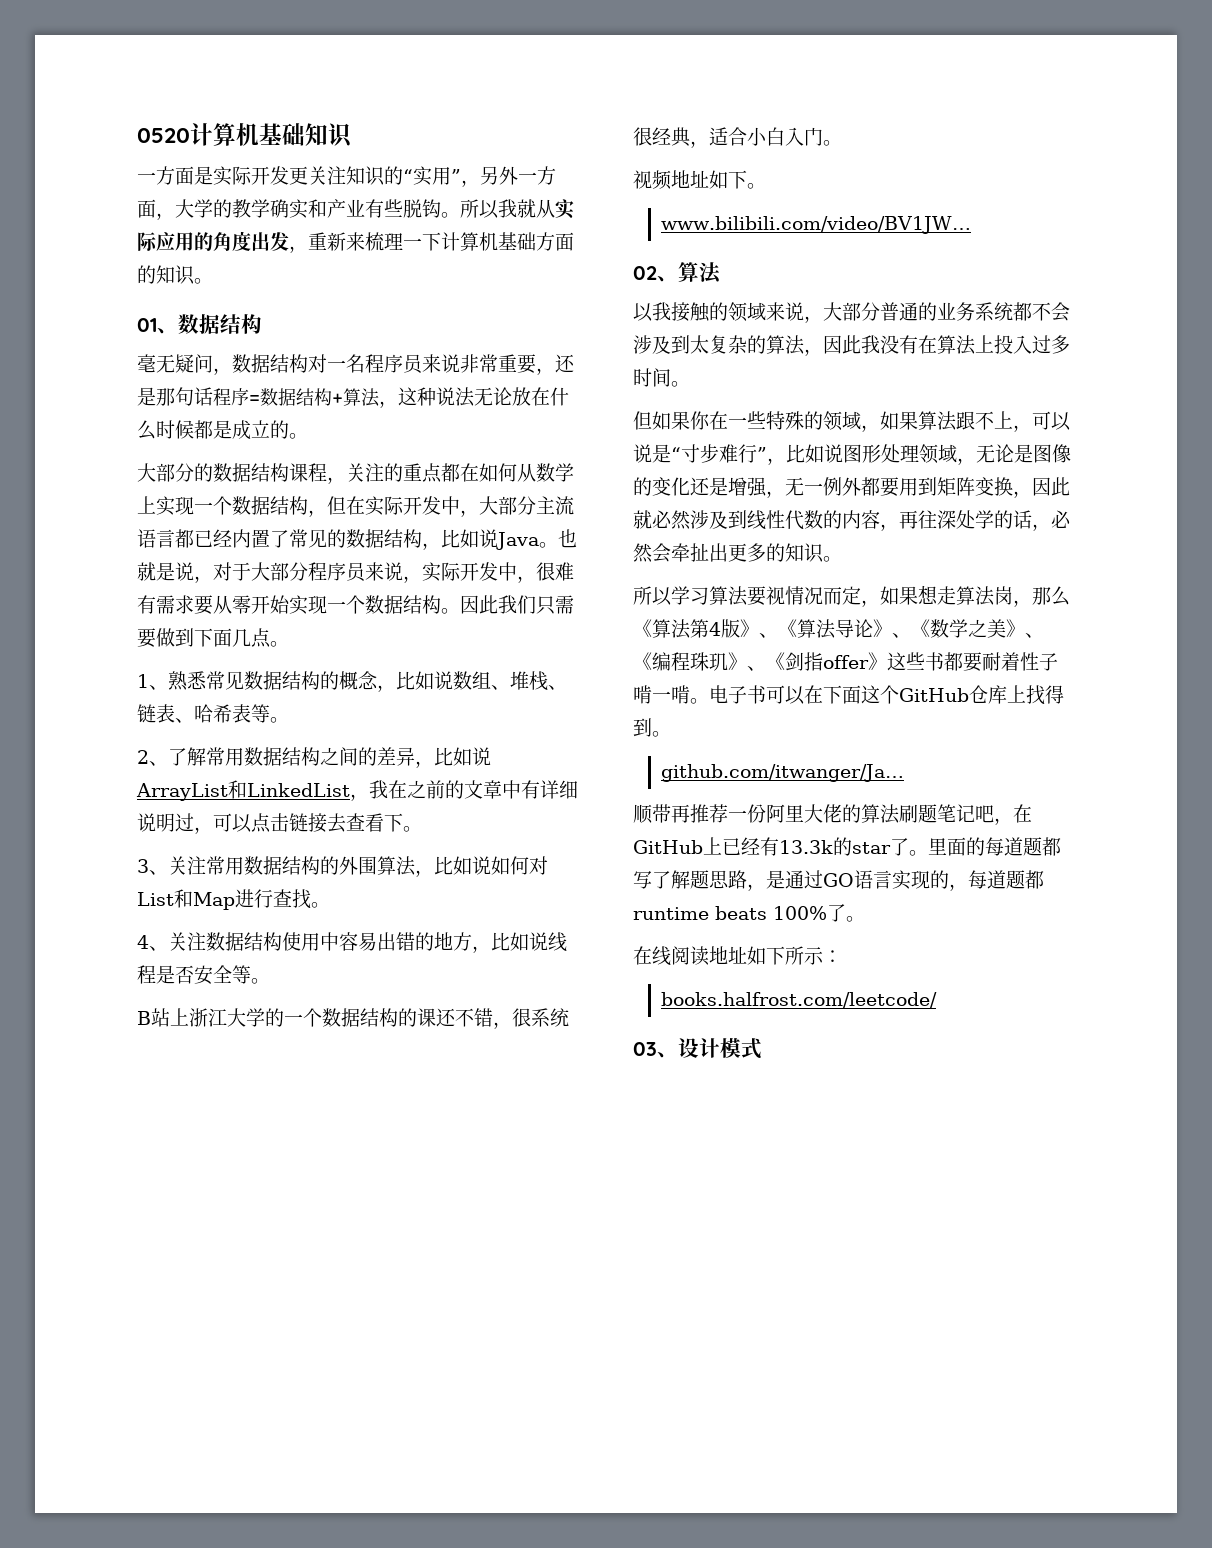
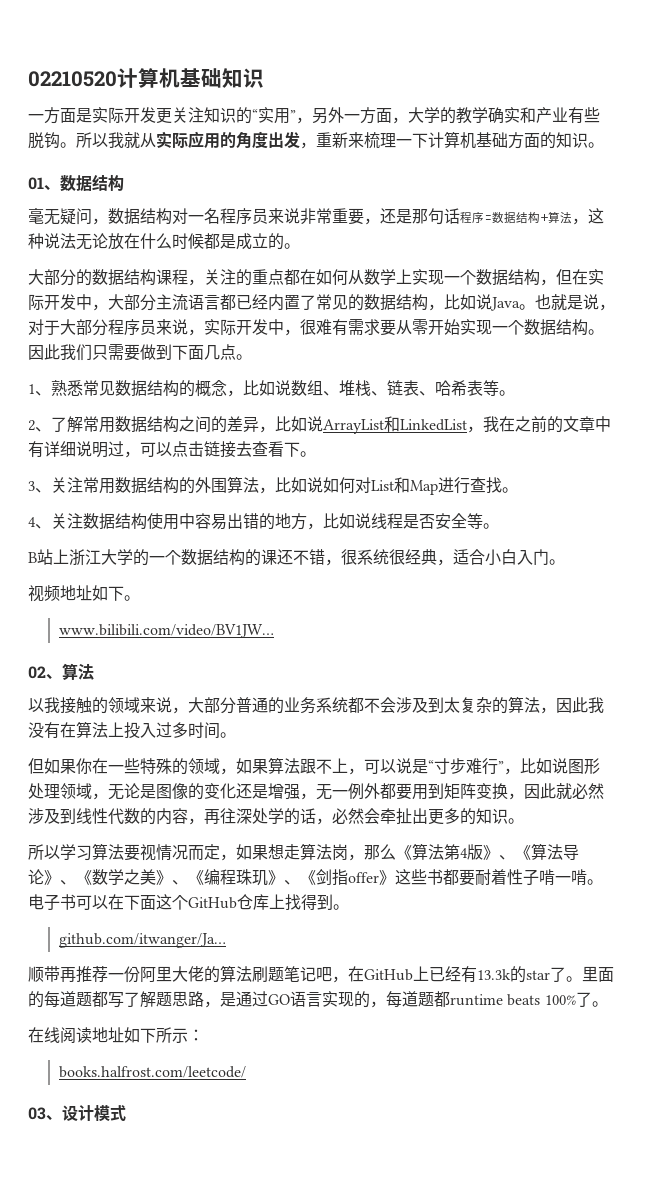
- 0520计算机基础知识
+ 02210520计算机基础知识

